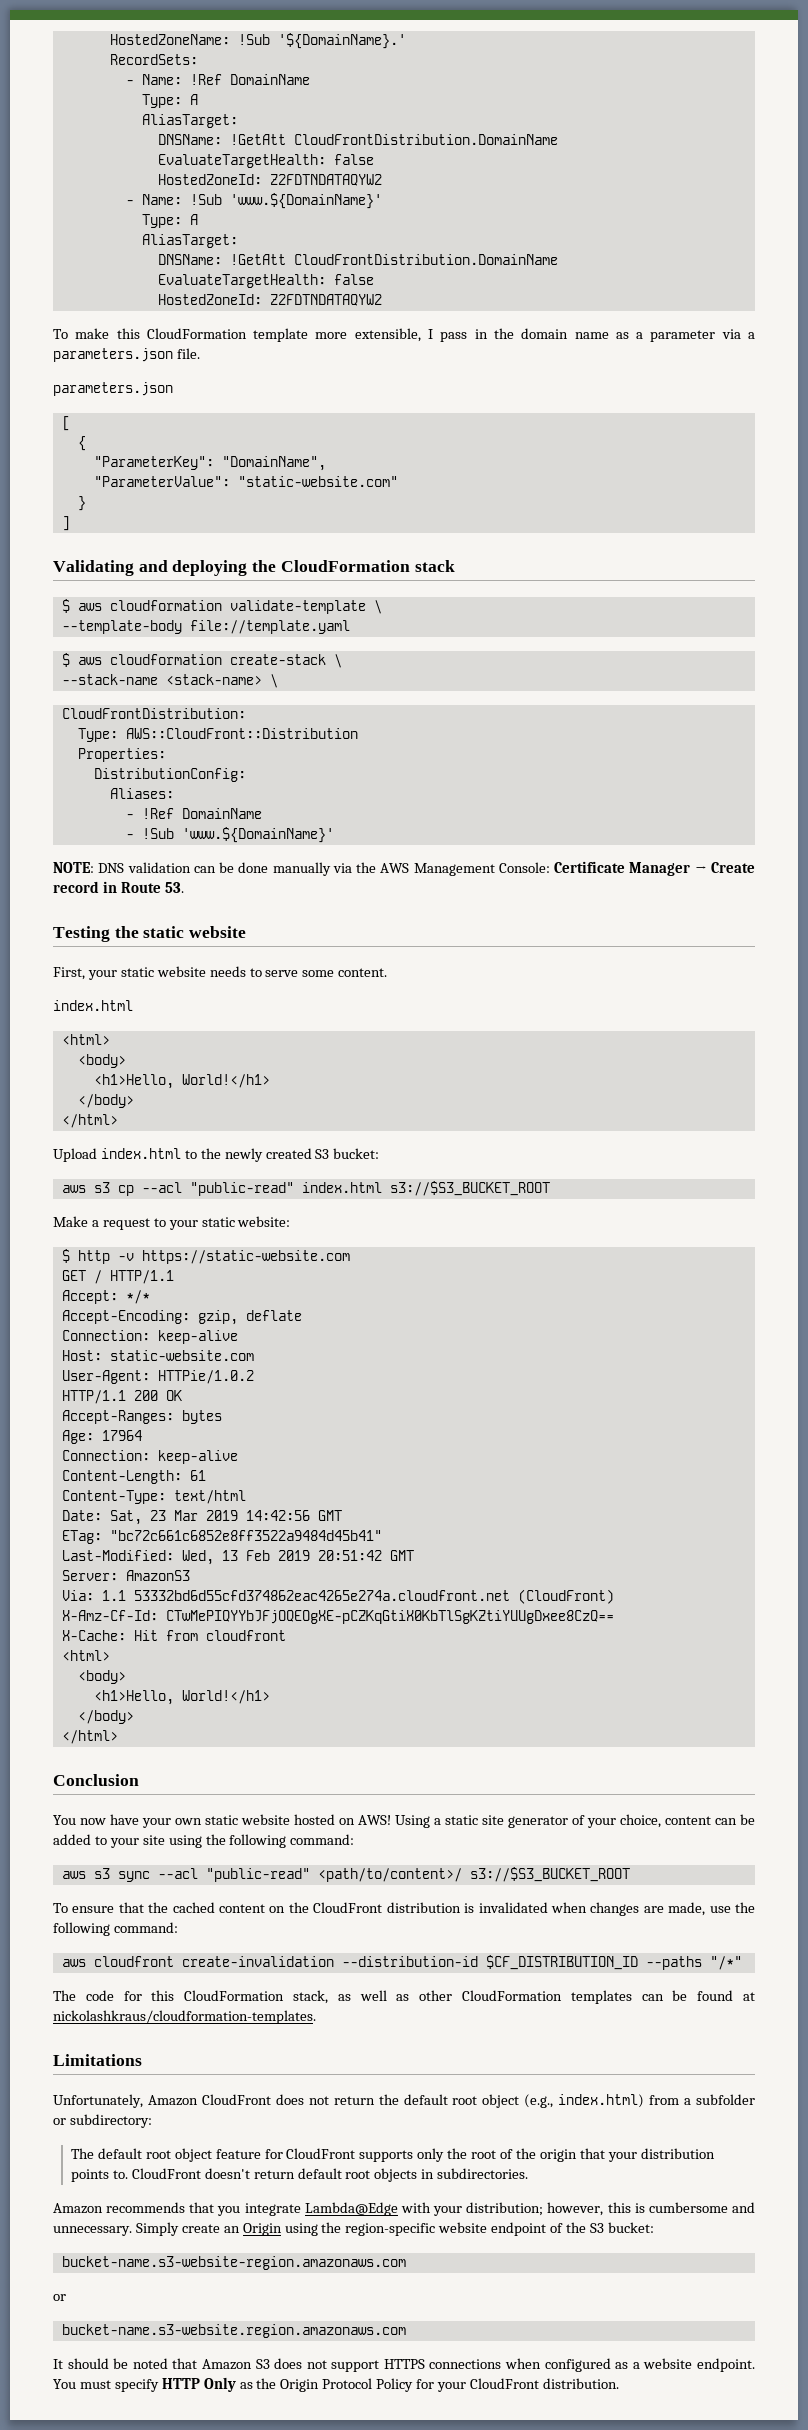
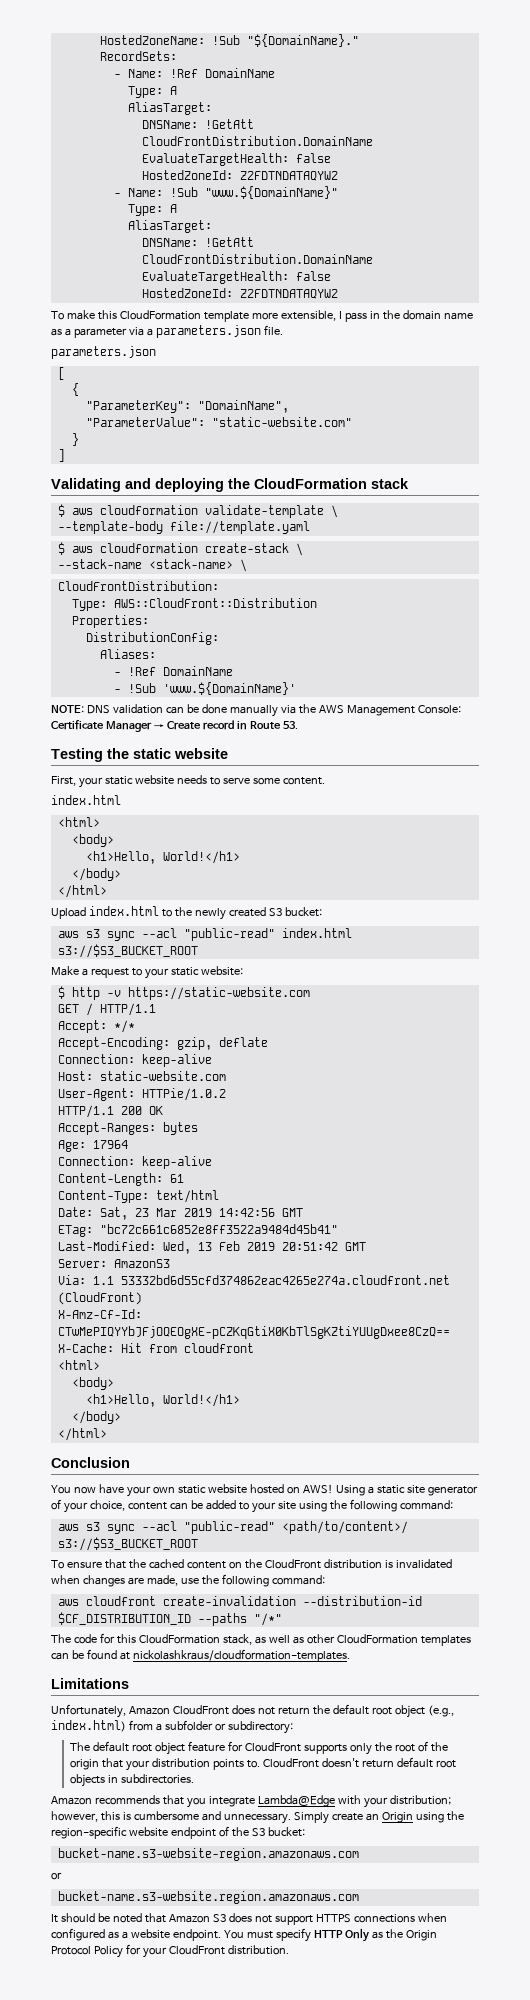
- HostedZoneName: !Sub '${DomainName}.'
+ HostedZoneName: !Sub "${DomainName}."
- - Name: !Sub 'www.${DomainName}'
+ - Name: !Sub "www.${DomainName}"
- aws s3 cp --acl "public-read" index.html s3://$S3_BUCKET_ROOT
+ aws s3 sync --acl "public-read" index.html s3://$S3_BUCKET_ROOT

